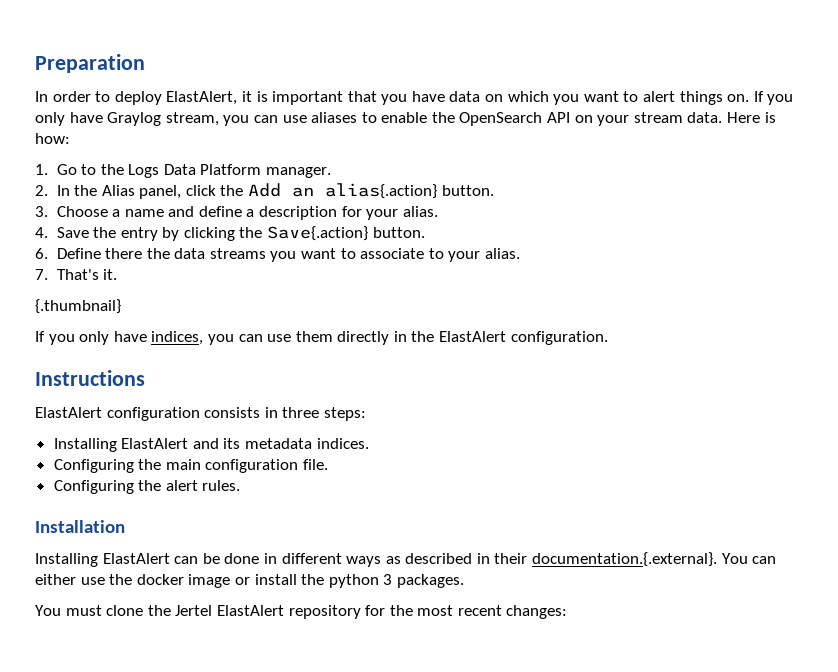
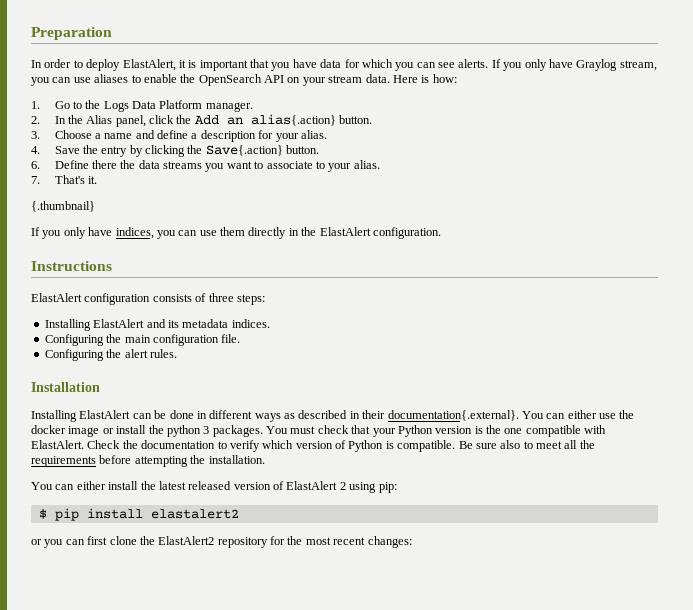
- In order to deploy ElastAlert, it is important that you have data on which you want to alert things on.
+ In order to deploy ElastAlert, it is important that you have data for which you can see alerts.
- ElastAlert configuration consists in three steps:
+ ElastAlert configuration consists of three steps:
- Installing ElastAlert can be done in different ways as described in their documentation.{.external}. You can either use the docker image or install the python 3 packages.
- You must clone the Jertel ElastAlert repository for the most recent changes:
+ Installing ElastAlert can be done in different ways as described in their documentation{.external}. You can either use the docker image or install the python 3 packages. You must check that your Python version is the one compatible with ElastAlert. Check the documentation to verify which version of Python is compatible. Be sure also to meet all the requirements before attempting the installation.
+ You can either install the latest released version of ElastAlert 2 using pip:
+ $ pip install elastalert2
+ or you can first clone the ElastAlert2 repository for the most recent changes:

